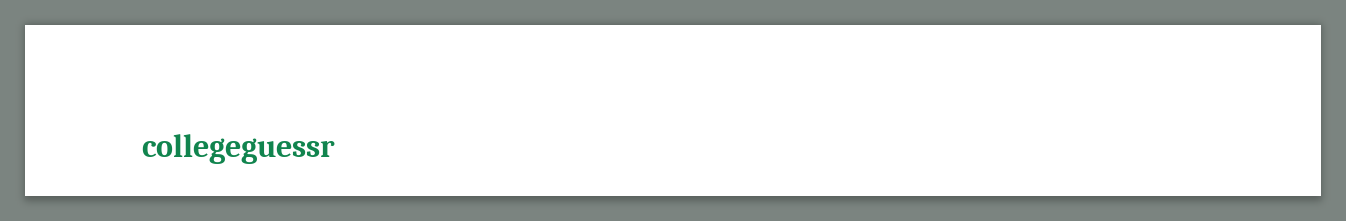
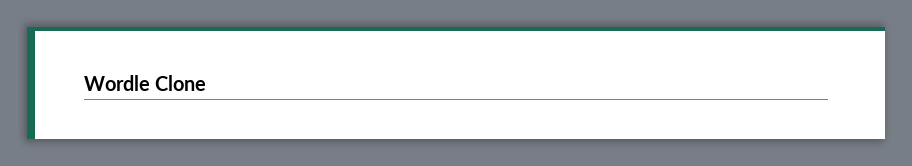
- collegeguessr
+ Wordle Clone

